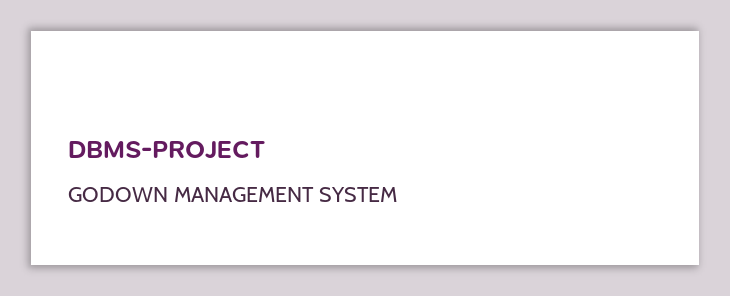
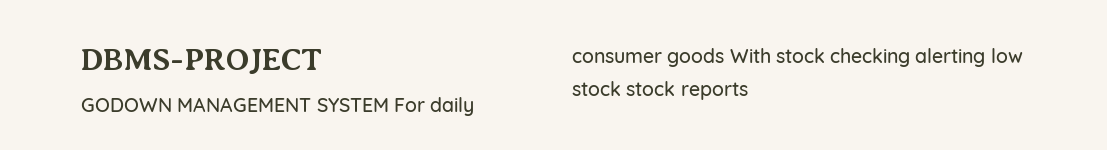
- GODOWN MANAGEMENT SYSTEM
+ GODOWN MANAGEMENT SYSTEM For daily consumer goods With stock checking alerting low stock stock reports

